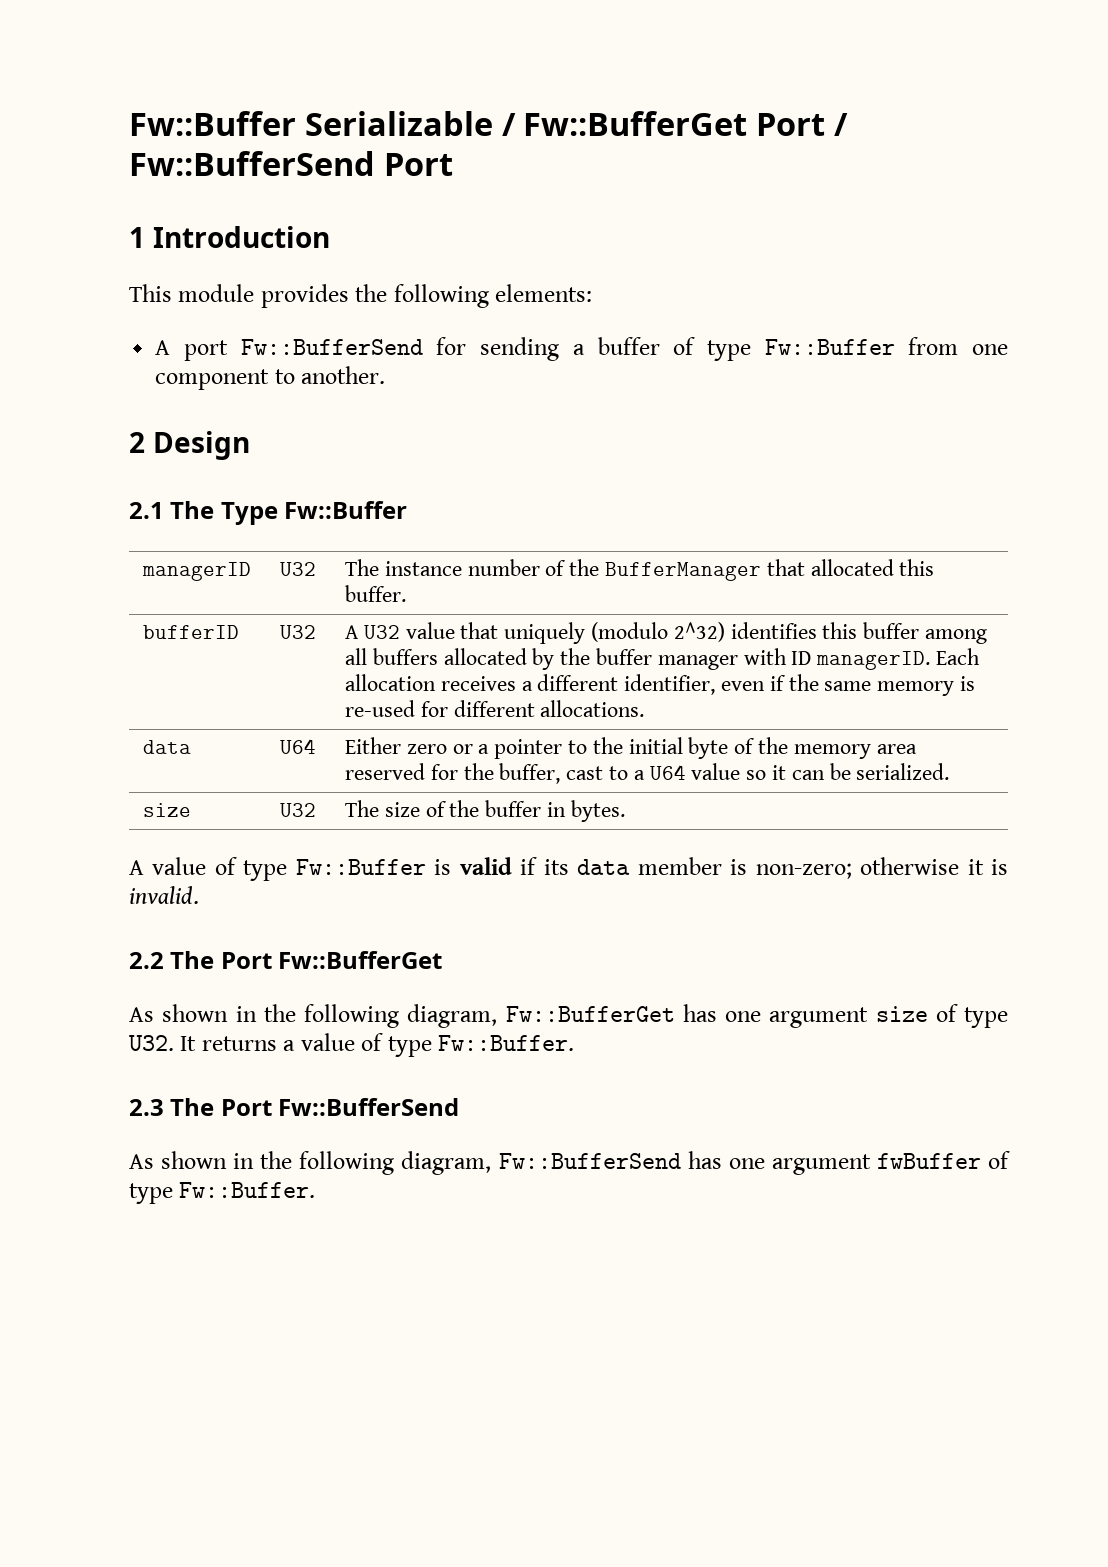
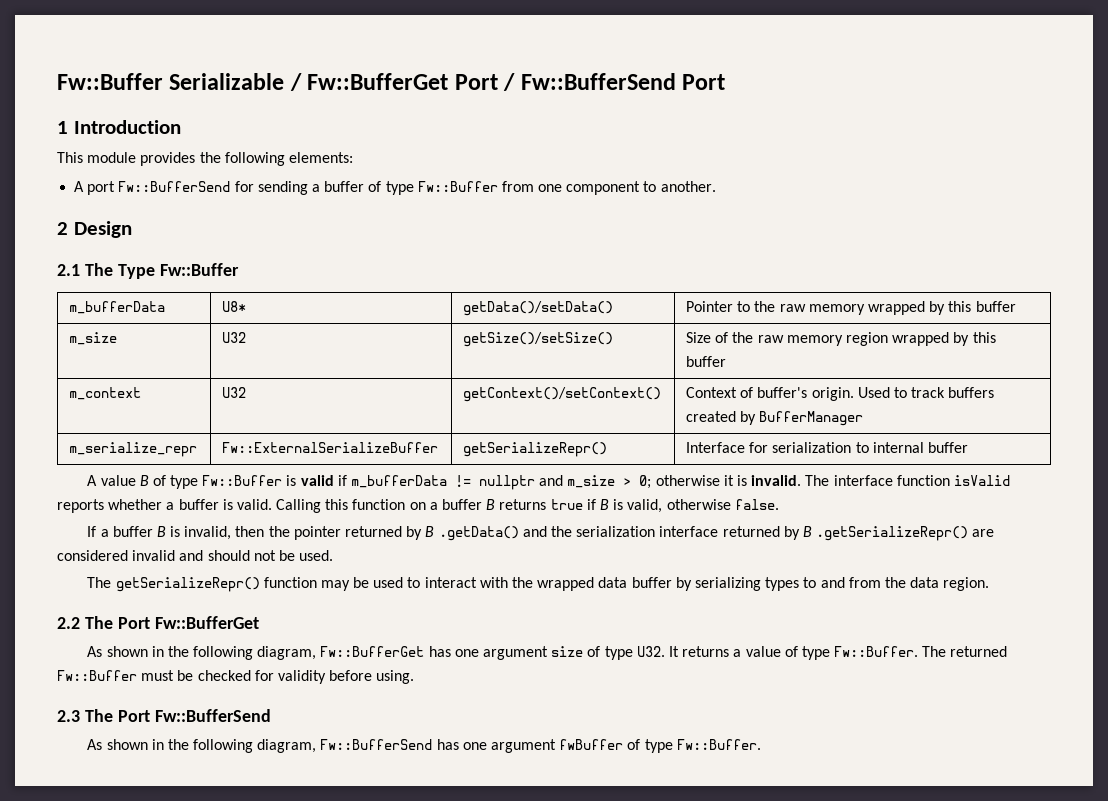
- managerID | U32 | The instance number of the BufferManager that allocated this buffer.
- bufferID | U32 | A U32 value that uniquely (modulo 2^32) identifies this buffer among all buffers allocated by the buffer manager with ID managerID. Each allocation receives a different identifier, even if the same memory is re-used for different allocations.
- data | U64 | Either zero or a pointer to the initial byte of the memory area reserved for the buffer, cast to a U64 value so it can be serialized.
- size | U32 | The size of the buffer in bytes.
+ m_bufferData | U8* | getData()/setData() | Pointer to the raw memory wrapped by this buffer
+ m_size | U32 | getSize()/setSize() | Size of the raw memory region wrapped by this buffer
+ m_context | U32 | getContext()/setContext() | Context of buffer's origin. Used to track buffers created by BufferManager
+ m_serialize_repr | Fw::ExternalSerializeBuffer | getSerializeRepr() | Interface for serialization to internal buffer
- A value of type Fw::Buffer is valid if its data member is non-zero; otherwise it is invalid.
+ A value B of type Fw::Buffer is valid if m_bufferData != nullptr and m_size > 0; otherwise it is invalid. The interface function isValid reports whether a buffer is valid. Calling this function on a buffer B returns true if B is valid, otherwise false.
+ If a buffer B is invalid, then the pointer returned by B .getData() and the serialization interface returned by B .getSerializeRepr() are considered invalid and should not be used.
+ The getSerializeRepr() function may be used to interact with the wrapped data buffer by serializing types to and from the data region.
+ The returned Fw::Buffer must be checked for validity before using.

